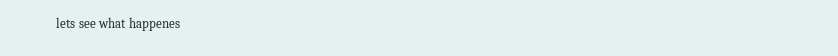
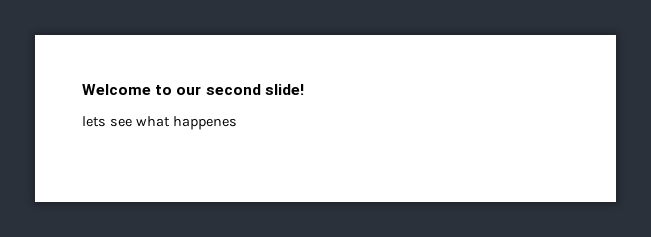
+ Welcome to our second slide!

